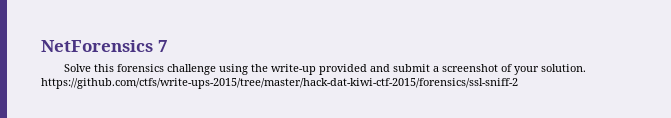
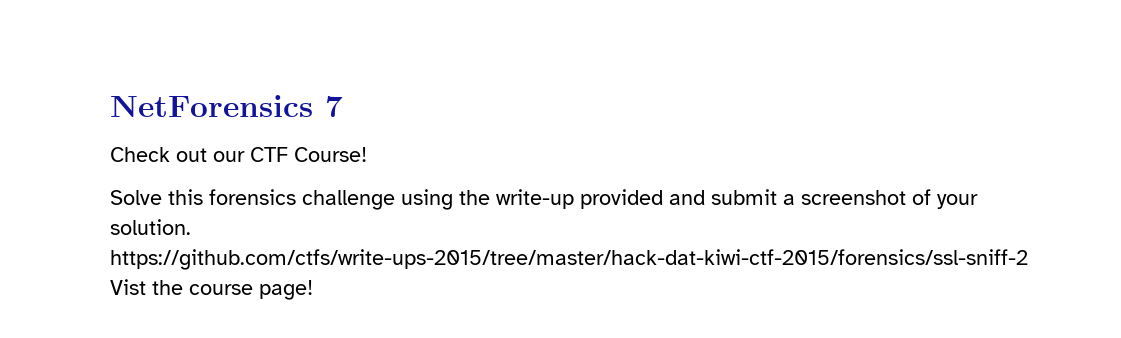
+ Check out our CTF Course!
- Solve this forensics challenge using the write-up provided and submit a screenshot of your solution. https://github.com/ctfs/write-ups-2015/tree/master/hack-dat-kiwi-ctf-2015/forensics/ssl-sniff-2
+ Solve this forensics challenge using the write-up provided and submit a screenshot of your solution. https://github.com/ctfs/write-ups-2015/tree/master/hack-dat-kiwi-ctf-2015/forensics/ssl-sniff-2 Vist the course page!

